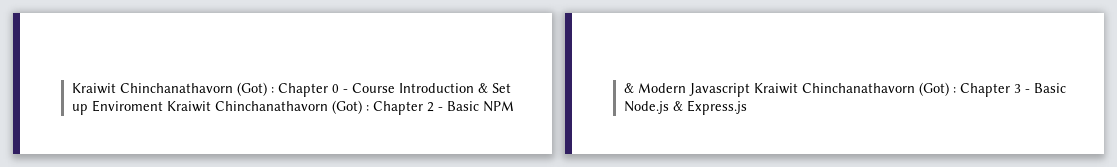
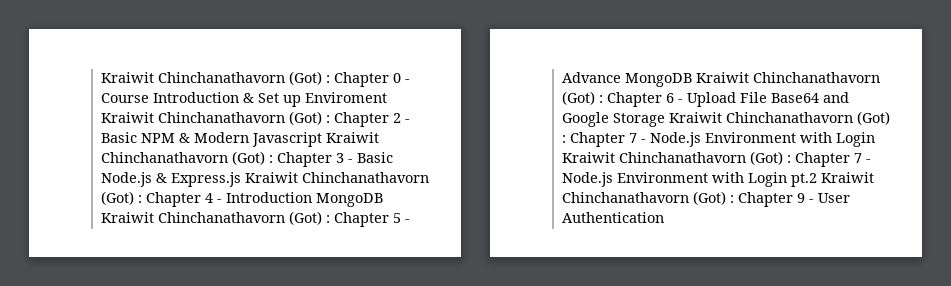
- Kraiwit Chinchanathavorn (Got) : Chapter 0 - Course Introduction & Set up Enviroment Kraiwit Chinchanathavorn (Got) : Chapter 2 - Basic NPM & Modern Javascript Kraiwit Chinchanathavorn (Got) : Chapter 3 - Basic Node.js & Express.js
+ Kraiwit Chinchanathavorn (Got) : Chapter 0 - Course Introduction & Set up Enviroment Kraiwit Chinchanathavorn (Got) : Chapter 2 - Basic NPM & Modern Javascript Kraiwit Chinchanathavorn (Got) : Chapter 3 - Basic Node.js & Express.js Kraiwit Chinchanathavorn (Got) : Chapter 4 - Introduction MongoDB Kraiwit Chinchanathavorn (Got) : Chapter 5 - Advance MongoDB Kraiwit Chinchanathavorn (Got) : Chapter 6 - Upload File Base64 and Google Storage Kraiwit Chinchanathavorn (Got) : Chapter 7 - Node.js Environment with Login Kraiwit Chinchanathavorn (Got) : Chapter 7 - Node.js Environment with Login pt.2 Kraiwit Chinchanathavorn (Got) : Chapter 9 - User Authentication

